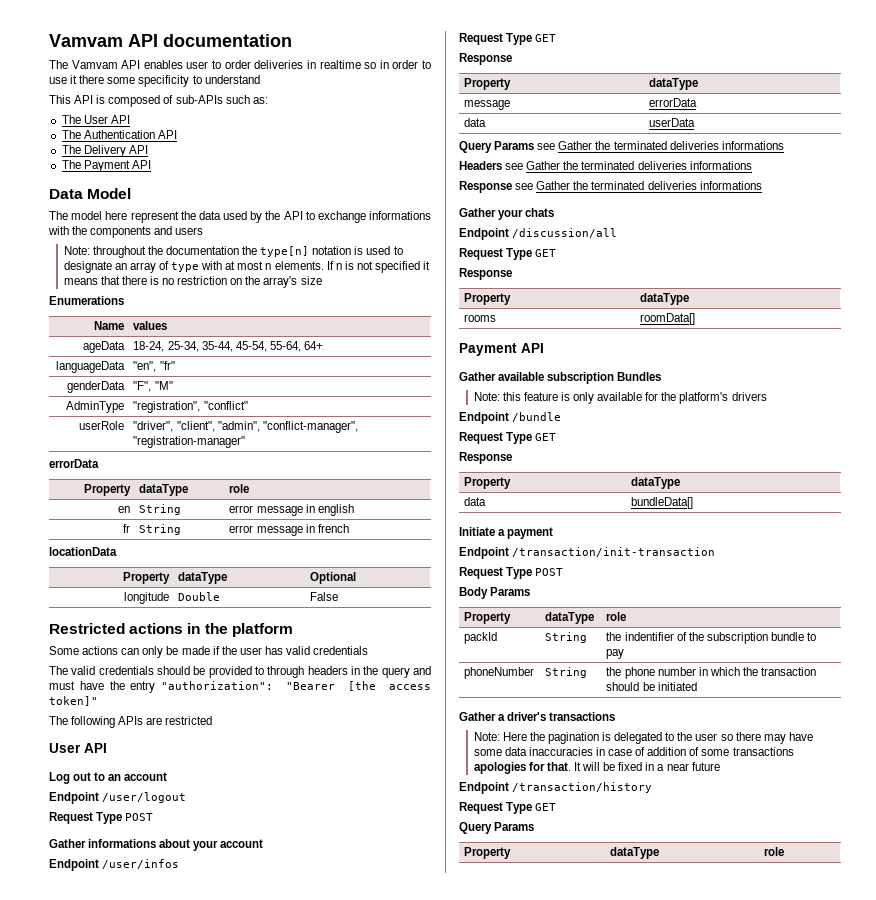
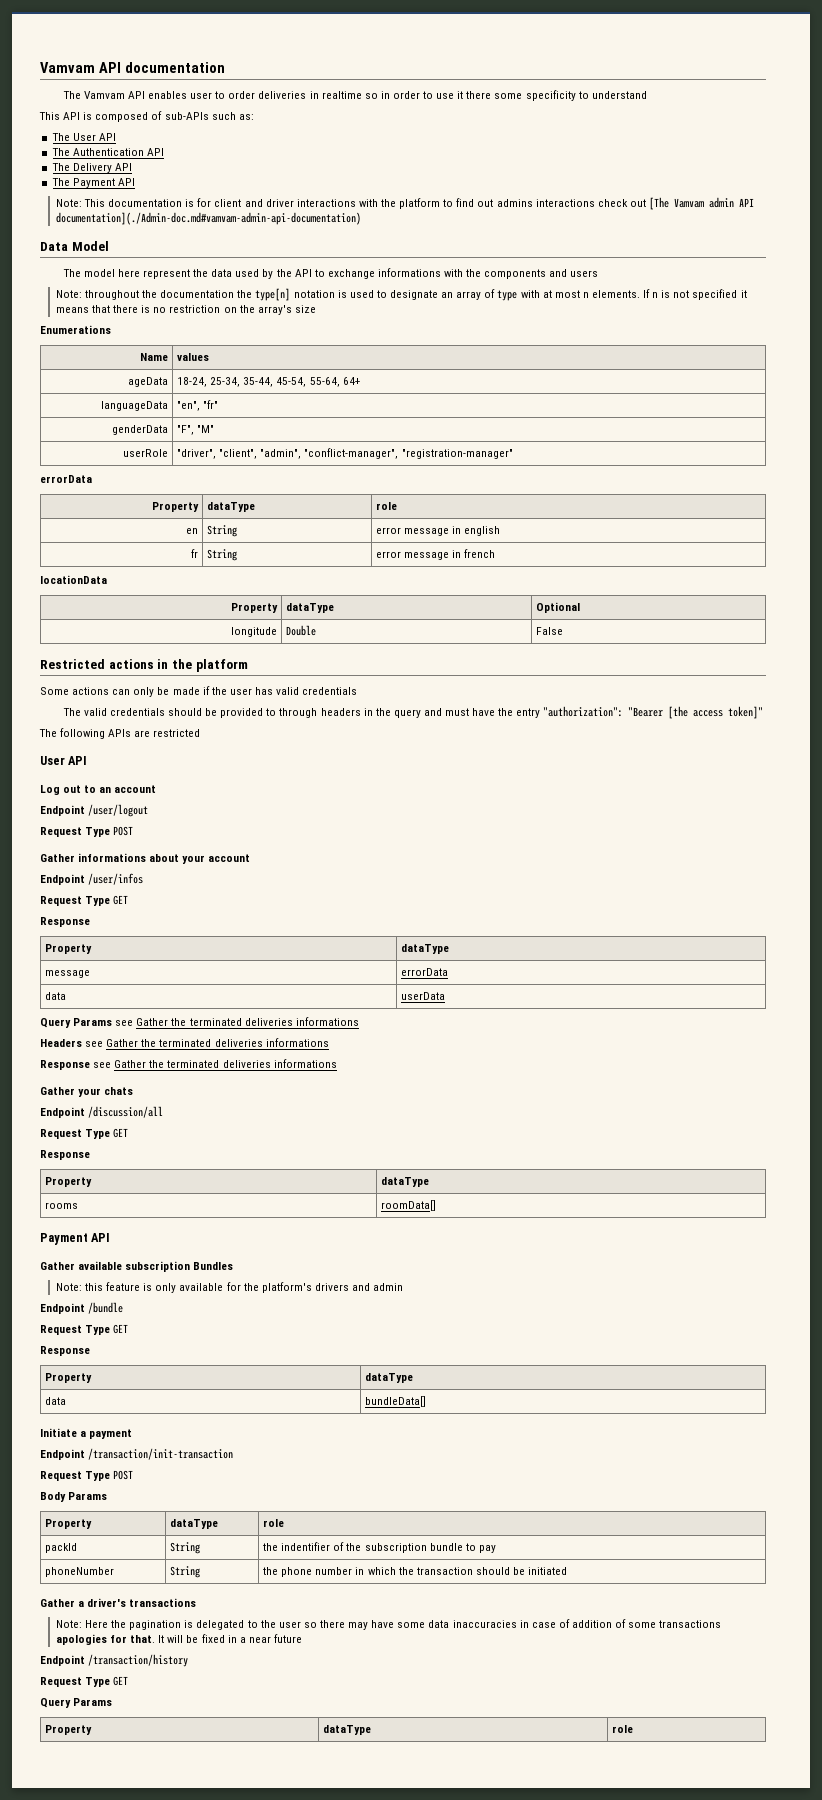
+ Note: This documentation is for client and driver interactions with the platform to find out admins interactions check out [The Vamvam admin API documentation](./Admin-doc.md#vamvam-admin-api-documentation)
- AdminType | "registration", "conflict"
- Note: this feature is only available for the platform's drivers
+ Note: this feature is only available for the platform's drivers and admin

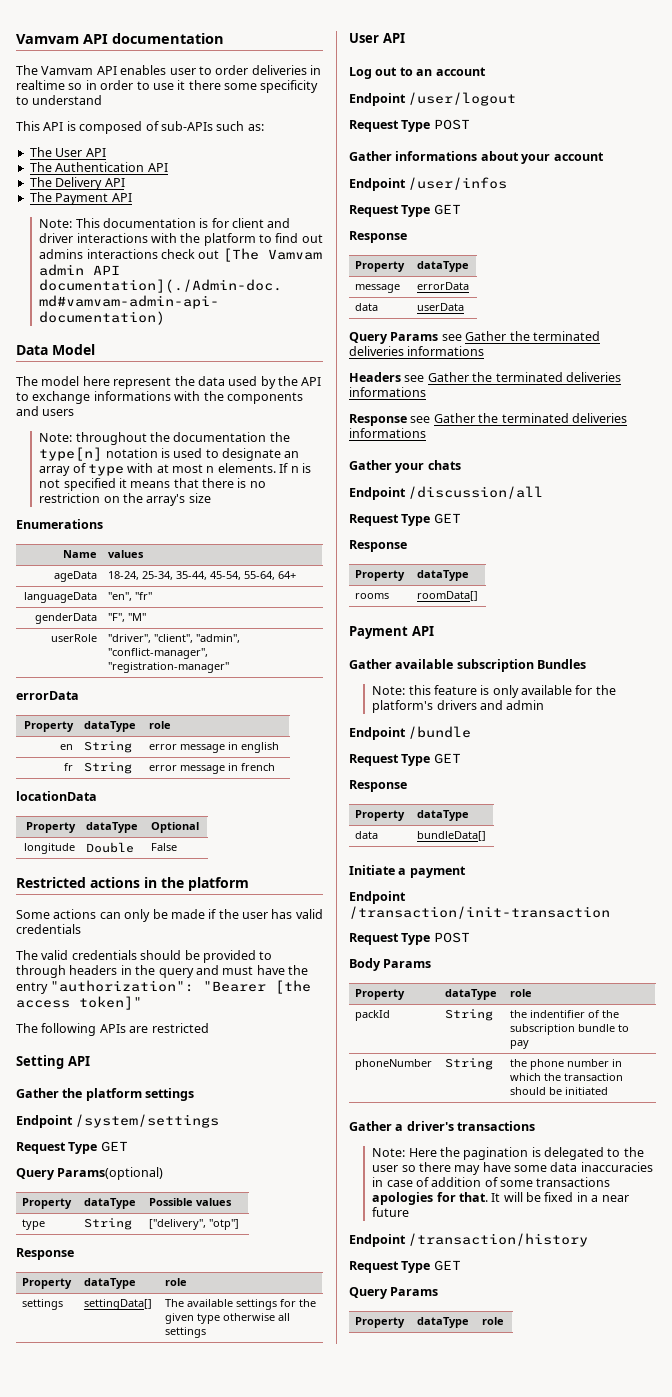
+ Setting API
+ Gather the platform settings
+ Endpoint /system/settings
+ Request Type GET
+ Query Params(optional)
+ Property | dataType | Possible values
+ type | String | ["delivery", "otp"]
+ Response
+ Property | dataType | role
+ settings | settingData[] | The available settings for the given type otherwise all settings

